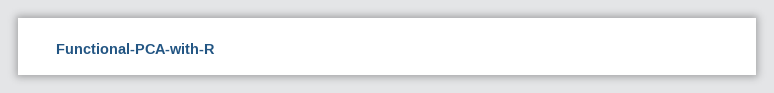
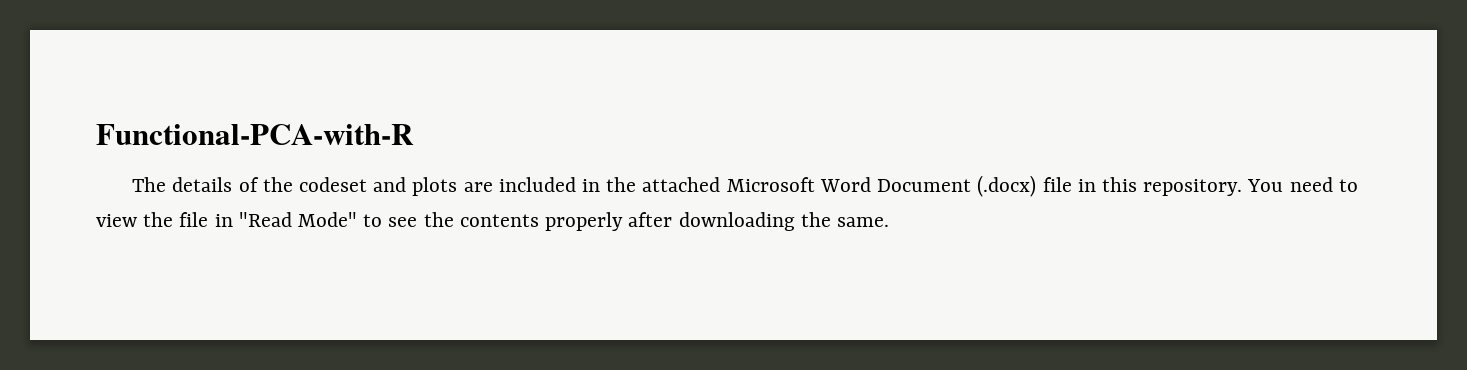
+ The details of the codeset and plots are included in the attached Microsoft Word Document (.docx) file in this repository. You need to view the file in "Read Mode" to see the contents properly after downloading the same.

